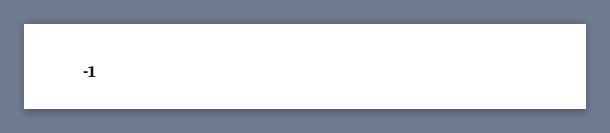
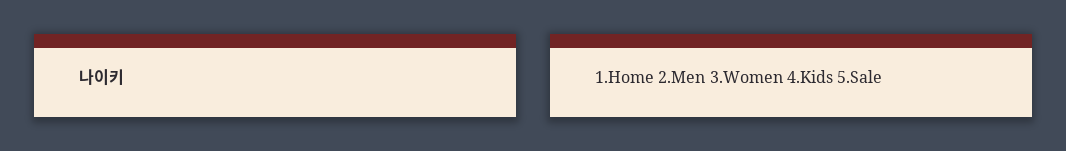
- -1
+ 나이키
+ 1.Home 2.Men 3.Women 4.Kids 5.Sale

